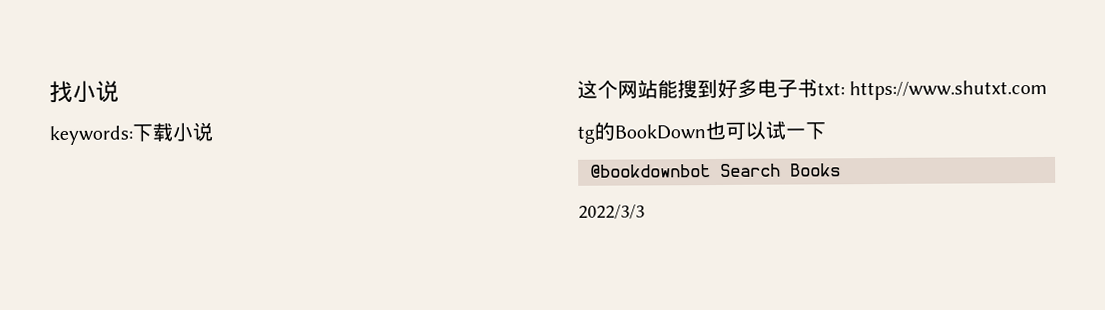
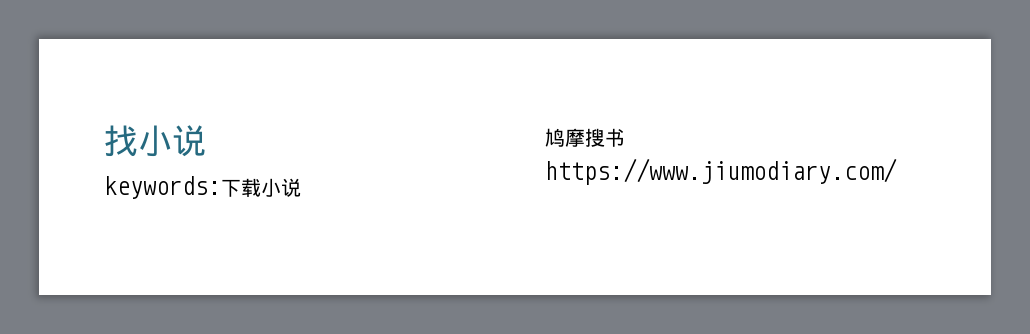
- 这个网站能搜到好多电子书txt: https://www.shutxt.com
- tg的BookDown也可以试一下
- @bookdownbot Search Books
- 2022/3/3
+ 鸠摩搜书https://www.jiumodiary.com/

